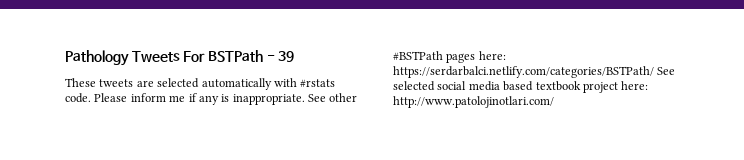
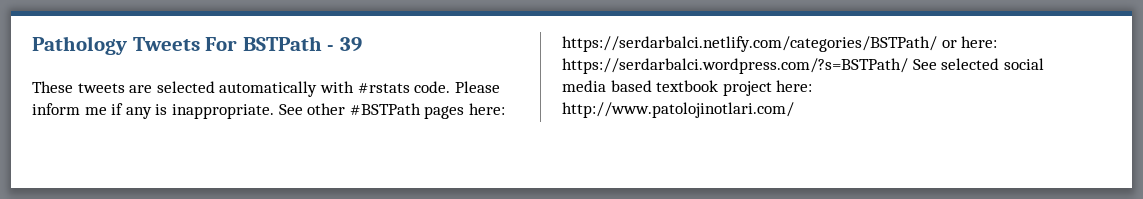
- See other #BSTPath pages here: https://serdarbalci.netlify.com/categories/BSTPath/ See selected social media based textbook project here: http://www.patolojinotlari.com/
+ See other #BSTPath pages here: https://serdarbalci.netlify.com/categories/BSTPath/ or here: https://serdarbalci.wordpress.com/?s=BSTPath/ See selected social media based textbook project here: http://www.patolojinotlari.com/

